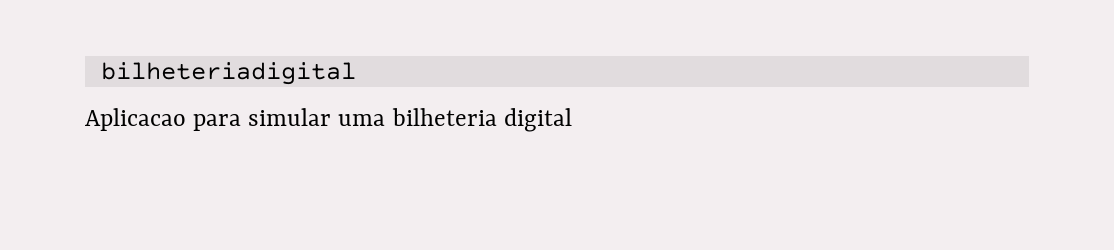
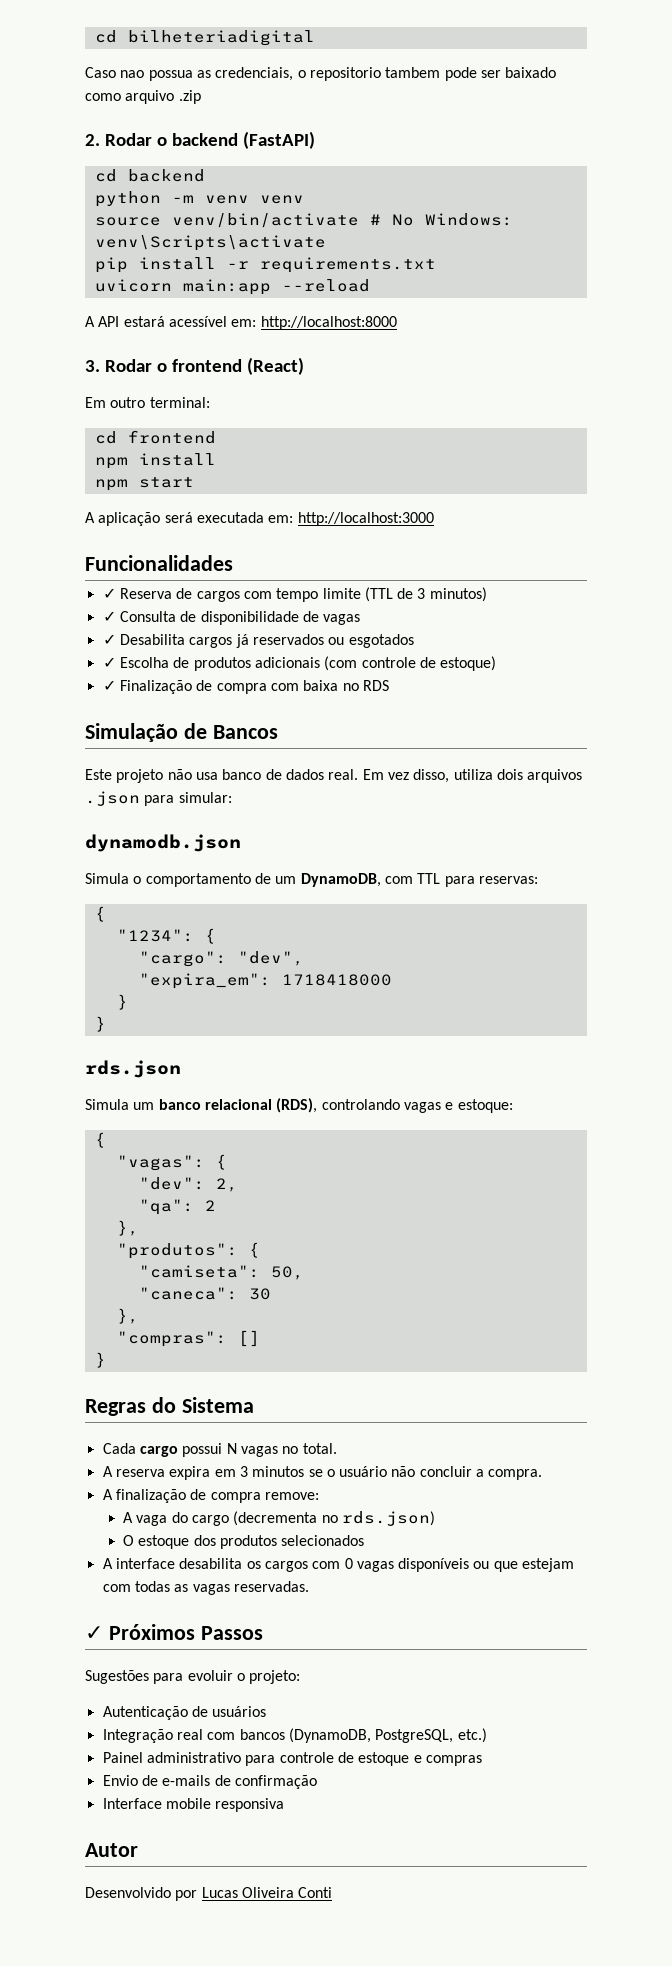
- bilheteriadigital
+ cd bilheteriadigital
- Aplicacao para simular uma bilheteria digital
+ Caso nao possua as credenciais, o repositorio tambem pode ser baixado como arquivo .zip
+ 2. Rodar o backend (FastAPI)
+ cd backend
+ python -m venv venv
+ source venv/bin/activate # No Windows: venv\Scripts\activate
+ pip install -r requirements.txt
+ uvicorn main:app --reload
+ A API estará acessível em: http://localhost:8000
+ 3. Rodar o frontend (React)
+ Em outro terminal:
+ cd frontend
+ npm install
+ npm start
+ A aplicação será executada em: http://localhost:3000
+ Funcionalidades
+ ✓ Reserva de cargos com tempo limite (TTL de 3 minutos)
+ ✓ Consulta de disponibilidade de vagas
+ ✓ Desabilita cargos já reservados ou esgotados
+ ✓ Escolha de produtos adicionais (com controle de estoque)
+ ✓ Finalização de compra com baixa no RDS
+ Simulação de Bancos
+ Este projeto não usa banco de dados real. Em vez disso, utiliza dois arquivos .json para simular:
+ dynamodb.json
+ Simula o comportamento de um DynamoDB, com TTL para reservas:
+ {
+ "1234": {
+ "cargo": "dev",
+ "expira_em": 1718418000
+ }
+ }
+ rds.json
+ Simula um banco relacional (RDS), controlando vagas e estoque:
+ {
+ "vagas": {
+ "dev": 2,
+ "qa": 2
+ },
+ "produtos": {
+ "camiseta": 50,
+ "caneca": 30
+ },
+ "compras": []
+ }
+ Regras do Sistema
+ Cada cargo possui N vagas no total.
+ A reserva expira em 3 minutos se o usuário não concluir a compra.
+ A finalização de compra remove:
+ A vaga do cargo (decrementa no rds.json)
+ O estoque dos produtos selecionados
+ A interface desabilita os cargos com 0 vagas disponíveis ou que estejam com todas as vagas reservadas.
+ ✓ Próximos Passos
+ Sugestões para evoluir o projeto:
+ Autenticação de usuários
+ Integração real com bancos (DynamoDB, PostgreSQL, etc.)
+ Painel administrativo para controle de estoque e compras
+ Envio de e-mails de confirmação
+ Interface mobile responsiva
+ Autor
+ Desenvolvido por Lucas Oliveira Conti

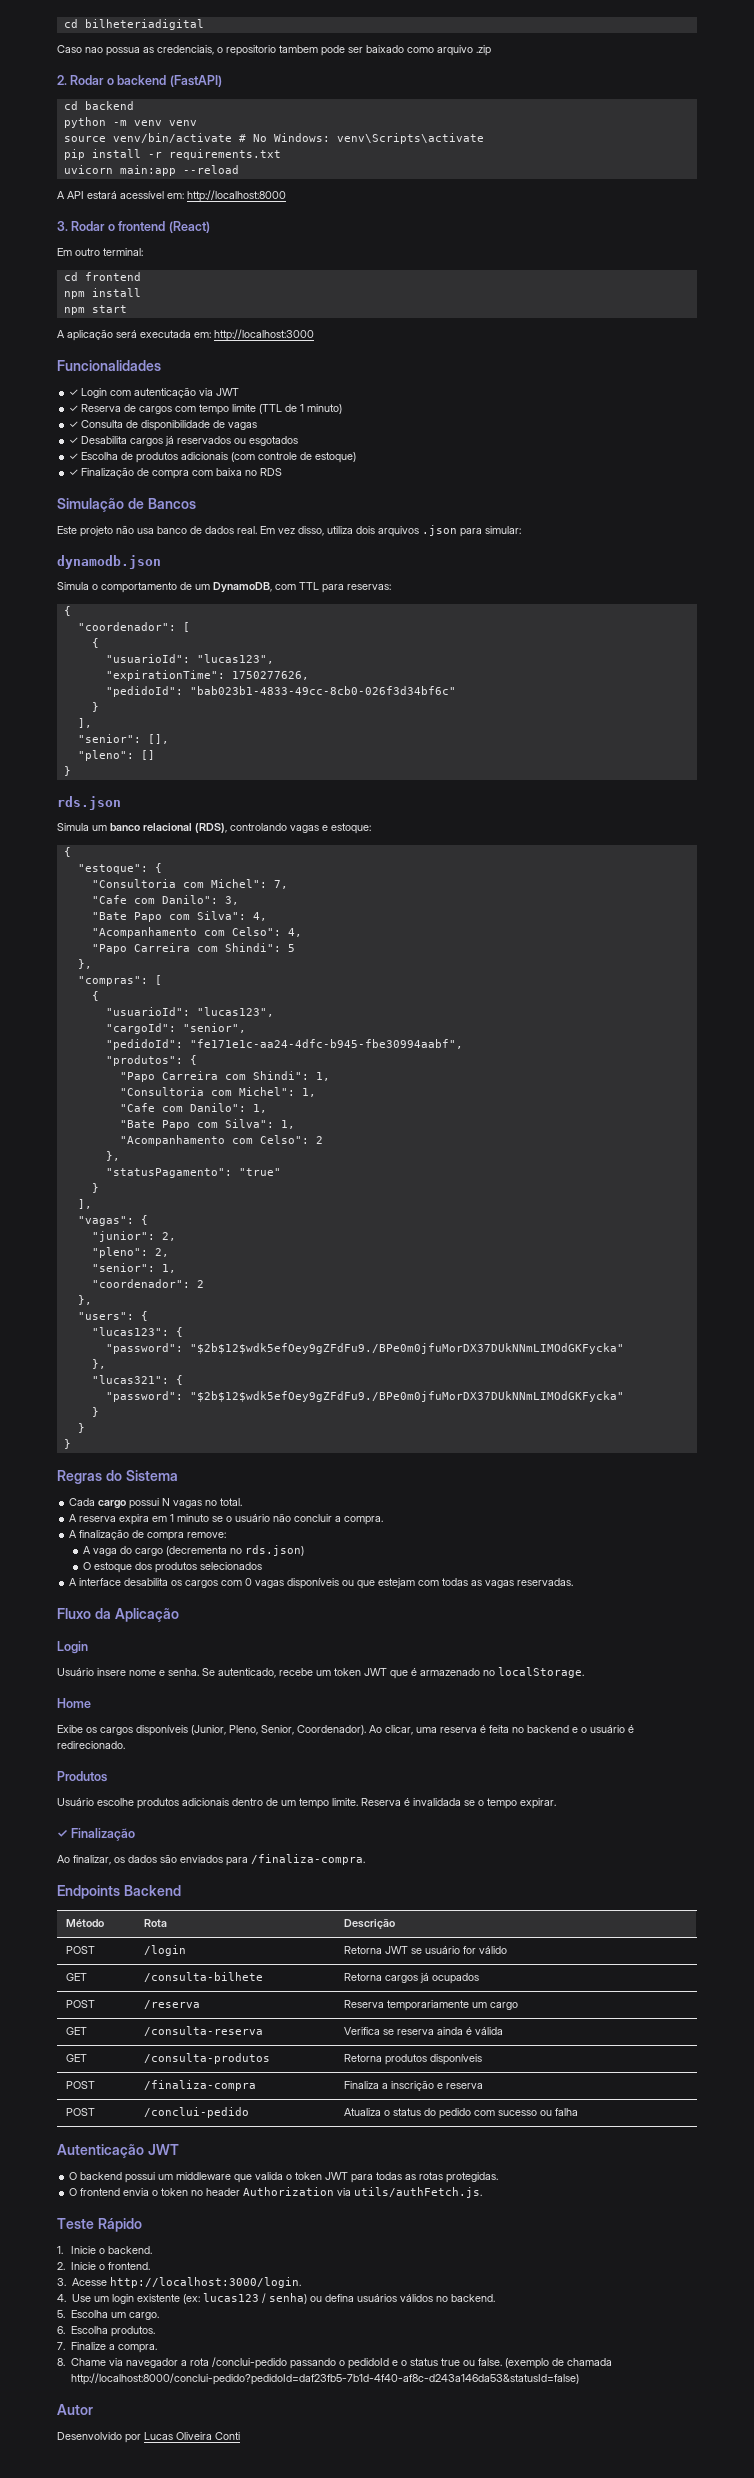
+ ✓ Login com autenticação via JWT
- ✓ Reserva de cargos com tempo limite (TTL de 3 minutos)
+ ✓ Reserva de cargos com tempo limite (TTL de 1 minuto)
- "1234": {
- "cargo": "dev",
- "expira_em": 1718418000
+ "coordenador": [
+ {
+ "usuarioId": "lucas123",
+ "expirationTime": 1750277626,
+ "pedidoId": "bab023b1-4833-49cc-8cb0-026f3d34bf6c"
  }
+ ],
+ "senior": [],
+ "pleno": []
+ "estoque": {
+ "Consultoria com Michel": 7,
+ "Cafe com Danilo": 3,
+ "Bate Papo com Silva": 4,
+ "Acompanhamento com Celso": 4,
+ "Papo Carreira com Shindi": 5
+ },
+ "compras": [
+ {
+ "usuarioId": "lucas123",
+ "cargoId": "senior",
+ "pedidoId": "fe171e1c-aa24-4dfc-b945-fbe30994aabf",
+ "produtos": {
+ "Papo Carreira com Shindi": 1,
+ "Consultoria com Michel": 1,
+ "Cafe com Danilo": 1,
+ "Bate Papo com Silva": 1,
+ "Acompanhamento com Celso": 2
+ },
+ "statusPagamento": "true"
+ }
+ ],
  "vagas": {
- "dev": 2,
- "qa": 2
+ "junior": 2,
+ "pleno": 2,
+ "senior": 1,
+ "coordenador": 2
  },
- "produtos": {
- "camiseta": 50,
- "caneca": 30
+ "users": {
+ "lucas123": {
+ "password": "$2b$12$wdk5efOey9gZFdFu9./BPe0m0jfuMorDX37DUkNNmLIMOdGKFycka"
  },
- "compras": []
+ "lucas321": {
+ "password": "$2b$12$wdk5efOey9gZFdFu9./BPe0m0jfuMorDX37DUkNNmLIMOdGKFycka"
+ }
+ }
- A reserva expira em 3 minutos se o usuário não concluir a compra.
+ A reserva expira em 1 minuto se o usuário não concluir a compra.
- ✓ Próximos Passos
- Sugestões para evoluir o projeto:
- Autenticação de usuários
- Integração real com bancos (DynamoDB, PostgreSQL, etc.)
- Painel administrativo para controle de estoque e compras
- Envio de e-mails de confirmação
- Interface mobile responsiva
+ Fluxo da Aplicação
+ Login
+ Usuário insere nome e senha. Se autenticado, recebe um token JWT que é armazenado no localStorage.
+ Home
+ Exibe os cargos disponíveis (Junior, Pleno, Senior, Coordenador). Ao clicar, uma reserva é feita no backend e o usuário é redirecionado.
+ Produtos
+ Usuário escolhe produtos adicionais dentro de um tempo limite. Reserva é invalidada se o tempo expirar.
+ ✓ Finalização
+ Ao finalizar, os dados são enviados para /finaliza-compra.
+ Endpoints Backend
+ Método | Rota | Descrição
+ POST | /login | Retorna JWT se usuário for válido
+ GET | /consulta-bilhete | Retorna cargos já ocupados
+ POST | /reserva | Reserva temporariamente um cargo
+ GET | /consulta-reserva | Verifica se reserva ainda é válida
+ GET | /consulta-produtos | Retorna produtos disponíveis
+ POST | /finaliza-compra | Finaliza a inscrição e reserva
+ POST | /conclui-pedido | Atualiza o status do pedido com sucesso ou falha
+ Autenticação JWT
+ O backend possui um middleware que valida o token JWT para todas as rotas protegidas.
+ O frontend envia o token no header Authorization via utils/authFetch.js.
+ Teste Rápido
+ 1. Inicie o backend.
+ 2. Inicie o frontend.
+ 3. Acesse http://localhost:3000/login.
+ 4. Use um login existente (ex: lucas123 / senha) ou defina usuários válidos no backend.
+ 5. Escolha um cargo.
+ 6. Escolha produtos.
+ 7. Finalize a compra.
+ 8. Chame via navegador a rota /conclui-pedido passando o pedidoId e o status true ou false. (exemplo de chamada http://localhost:8000/conclui-pedido?pedidoId=daf23fb5-7b1d-4f40-af8c-d243a146da53&statusId=false)

